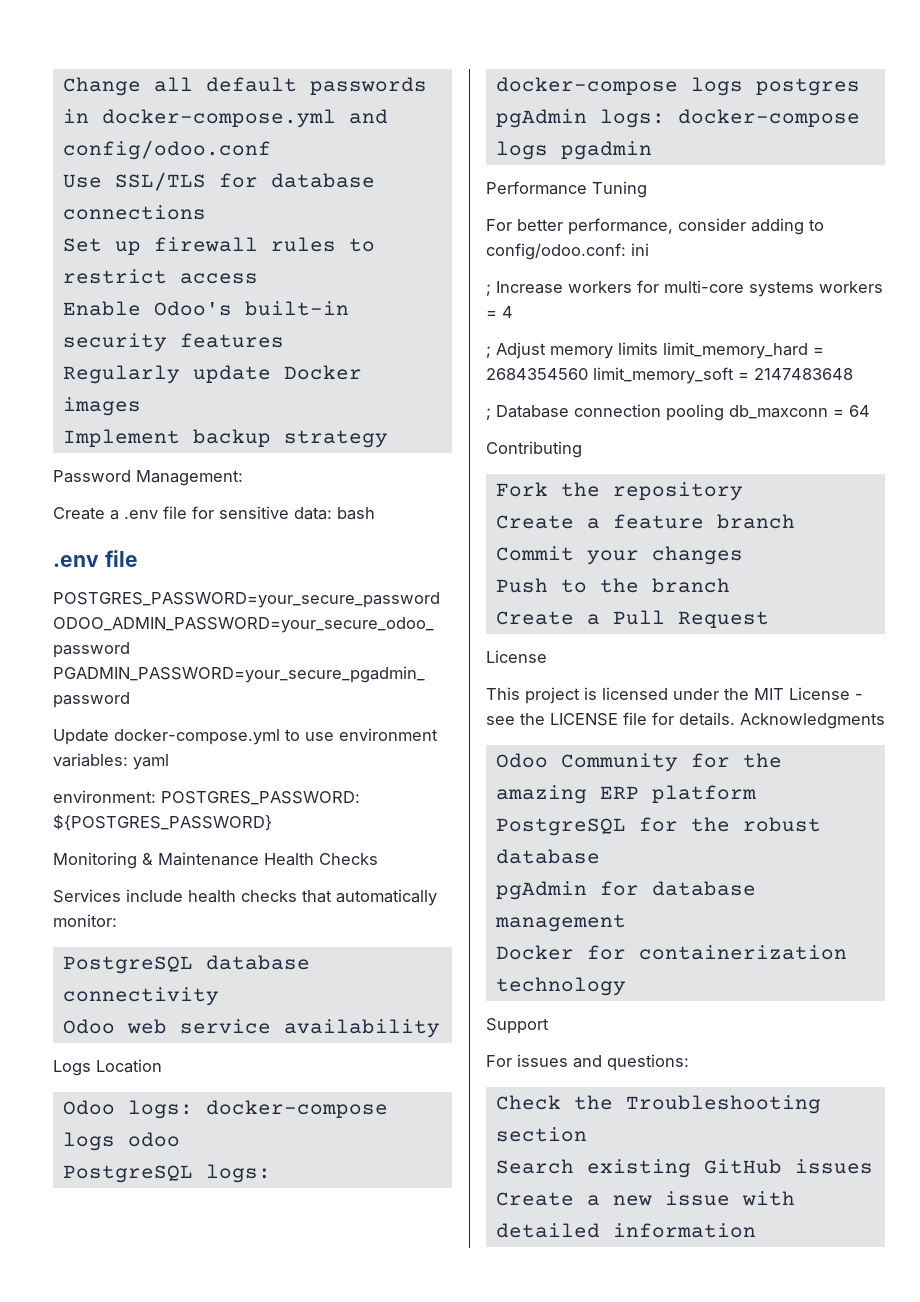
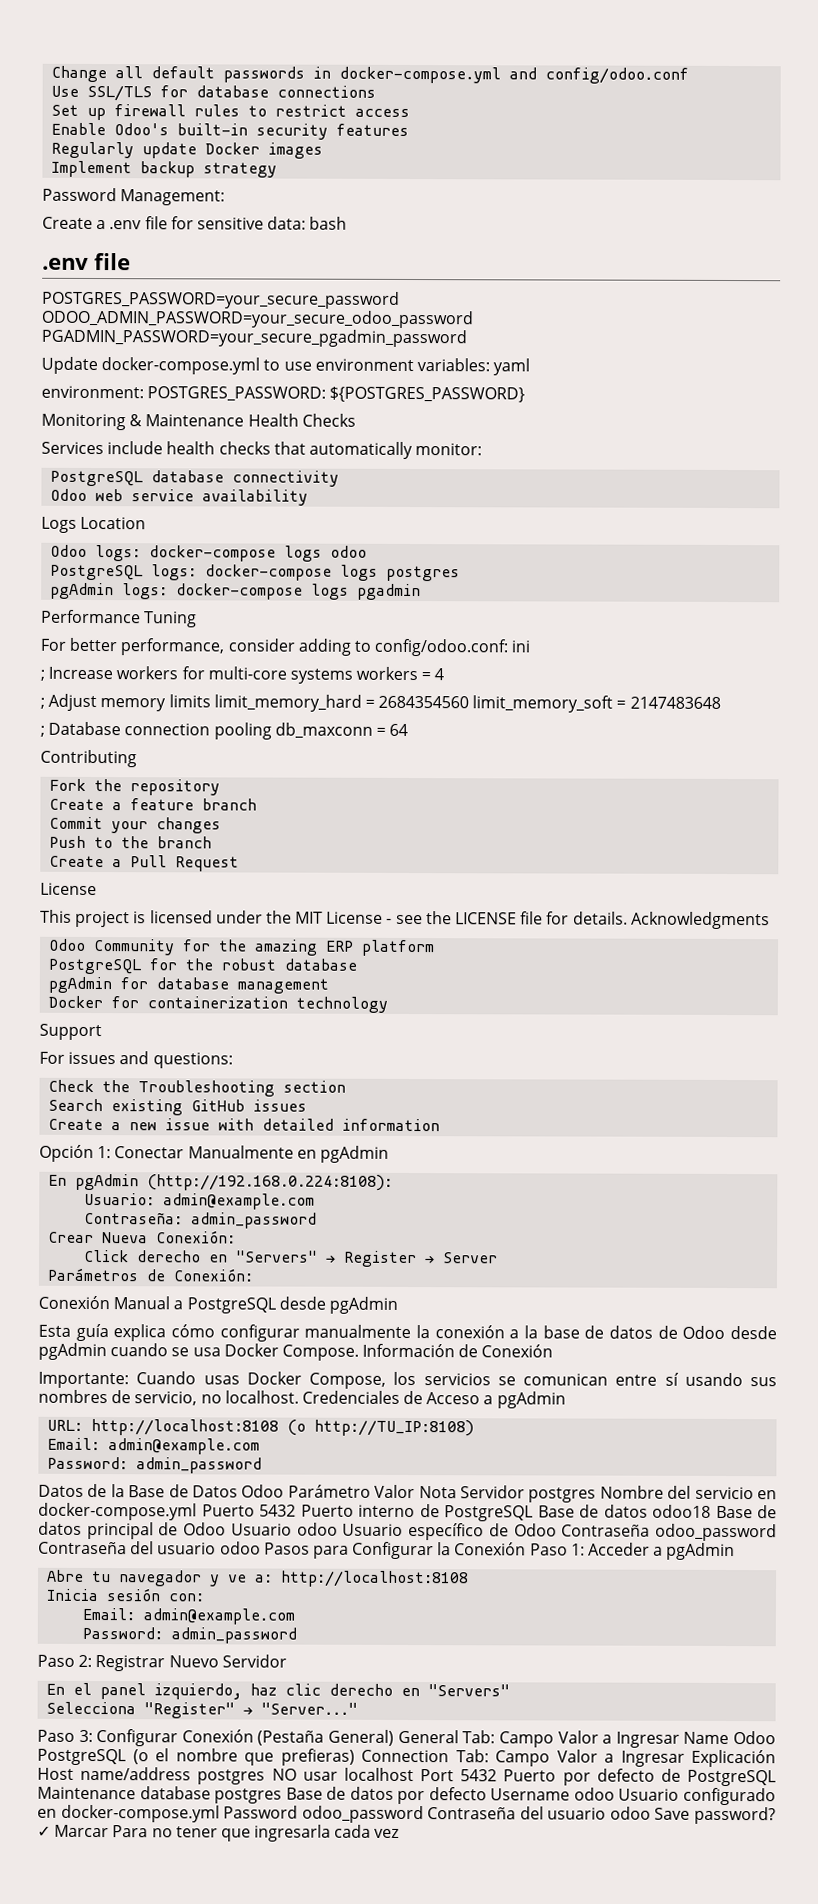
+ Opción 1: Conectar Manualmente en pgAdmin
+ En pgAdmin (http://192.168.0.224:8108):
+ Usuario: admin@example.com
+ Contraseña: admin_password
+ Crear Nueva Conexión:
+ Click derecho en "Servers" → Register → Server
+ Parámetros de Conexión:
+ Conexión Manual a PostgreSQL desde pgAdmin
+ Esta guía explica cómo configurar manualmente la conexión a la base de datos de Odoo desde pgAdmin cuando se usa Docker Compose. Información de Conexión
+ Importante: Cuando usas Docker Compose, los servicios se comunican entre sí usando sus nombres de servicio, no localhost. Credenciales de Acceso a pgAdmin
+ URL: http://localhost:8108 (o http://TU_IP:8108)
+ Email: admin@example.com
+ Password: admin_password
+ Datos de la Base de Datos Odoo Parámetro Valor Nota Servidor postgres Nombre del servicio en docker-compose.yml Puerto 5432 Puerto interno de PostgreSQL Base de datos odoo18 Base de datos principal de Odoo Usuario odoo Usuario específico de Odoo Contraseña odoo_password Contraseña del usuario odoo Pasos para Configurar la Conexión Paso 1: Acceder a pgAdmin
+ Abre tu navegador y ve a: http://localhost:8108
+ Inicia sesión con:
+ Email: admin@example.com
+ Password: admin_password
+ Paso 2: Registrar Nuevo Servidor
+ En el panel izquierdo, haz clic derecho en "Servers"
+ Selecciona "Register" → "Server..."
+ Paso 3: Configurar Conexión (Pestaña General) General Tab: Campo Valor a Ingresar Name Odoo PostgreSQL (o el nombre que prefieras) Connection Tab: Campo Valor a Ingresar Explicación Host name/address postgres NO usar localhost Port 5432 Puerto por defecto de PostgreSQL Maintenance database postgres Base de datos por defecto Username odoo Usuario configurado en docker-compose.yml Password odoo_password Contraseña del usuario odoo Save password? ✓ Marcar Para no tener que ingresarla cada vez

